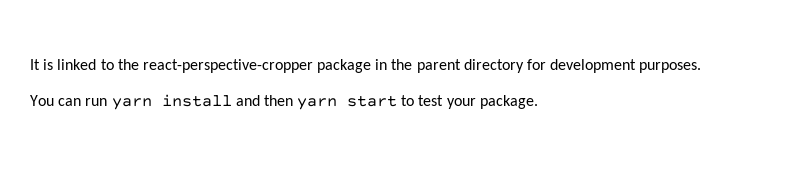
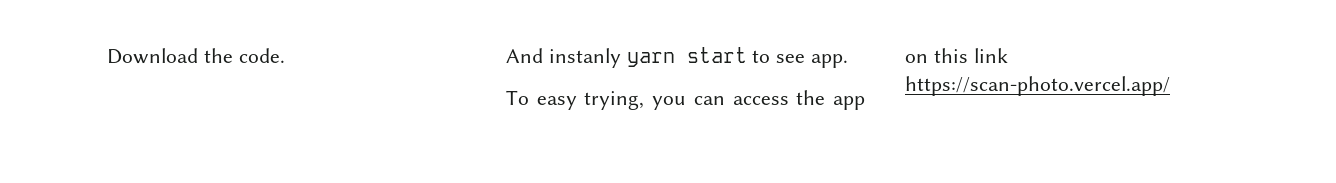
- It is linked to the react-perspective-cropper package in the parent directory for development purposes.
- You can run yarn install and then yarn start to test your package.
+ Download the code.
+ And instanly yarn start to see app.
+ To easy trying, you can access the app on this link https://scan-photo.vercel.app/

